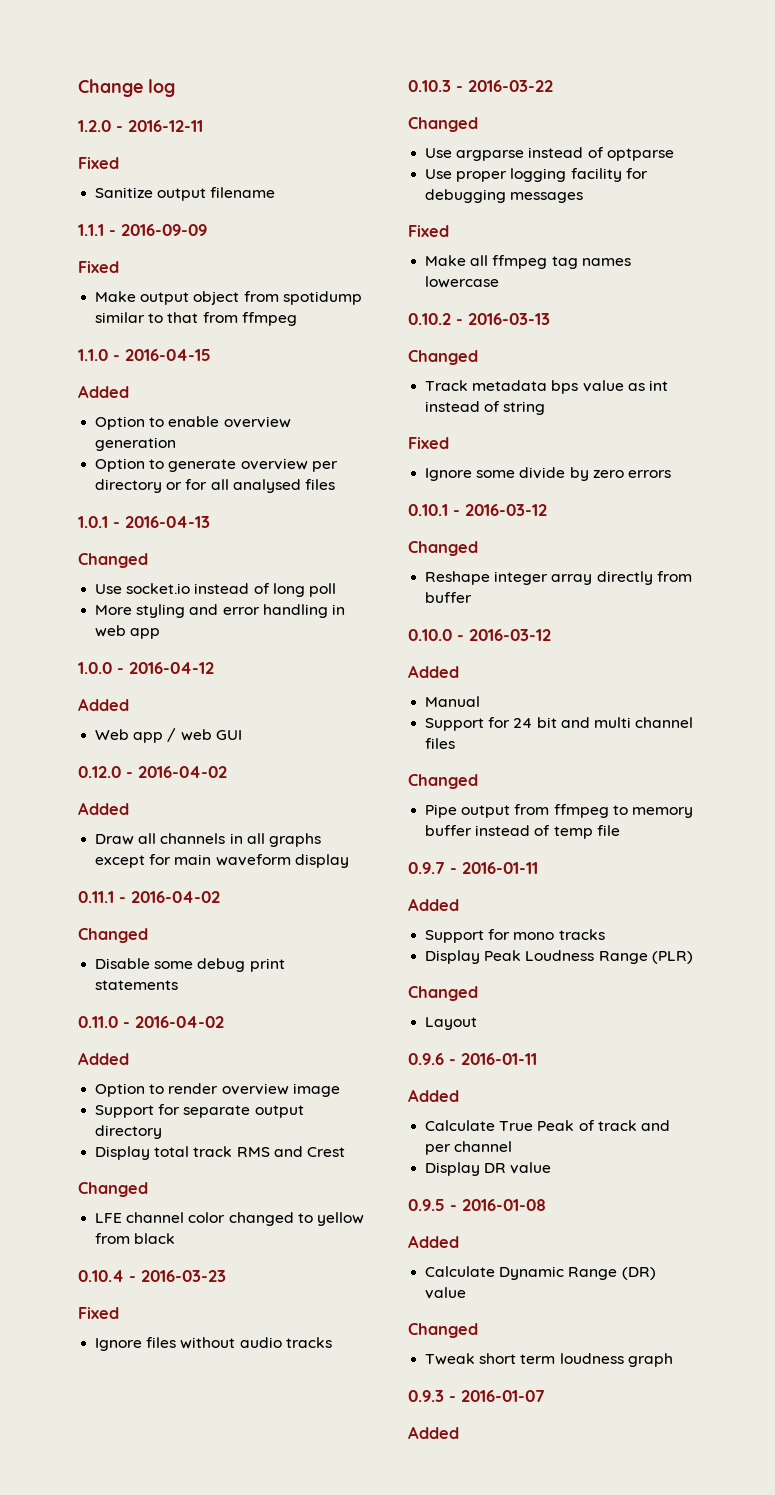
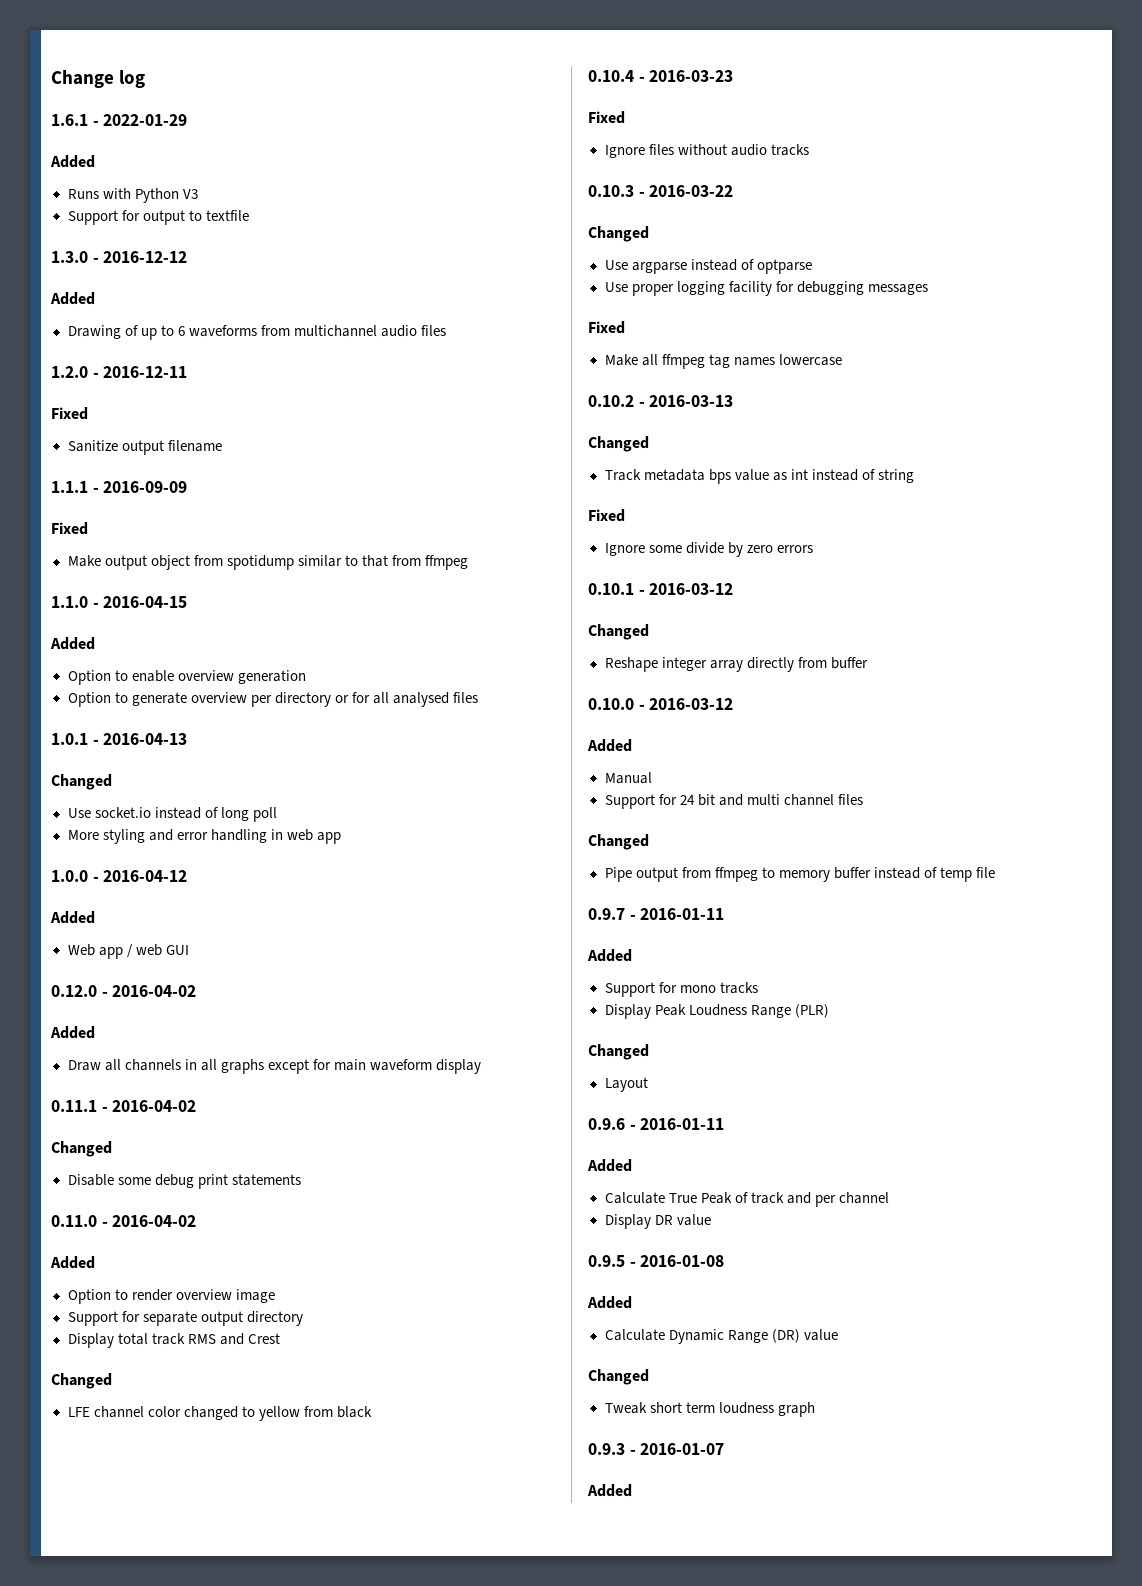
+ 1.6.1 - 2022-01-29
+ Added
+ Runs with Python V3
+ Support for output to textfile
+ 1.3.0 - 2016-12-12
+ Added
+ Drawing of up to 6 waveforms from multichannel audio files

